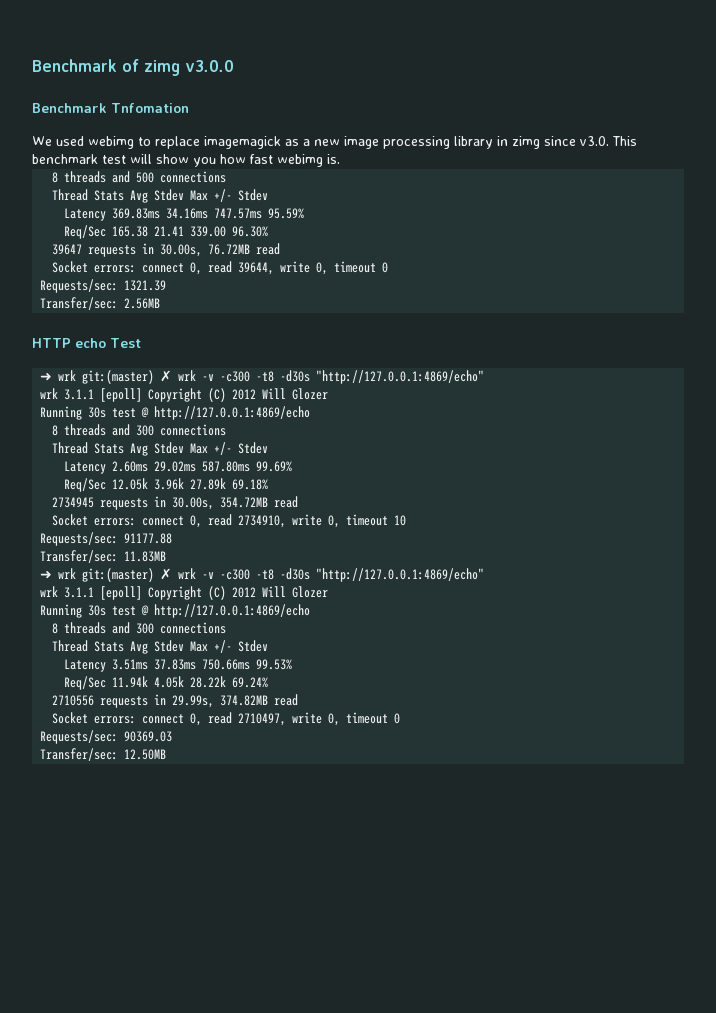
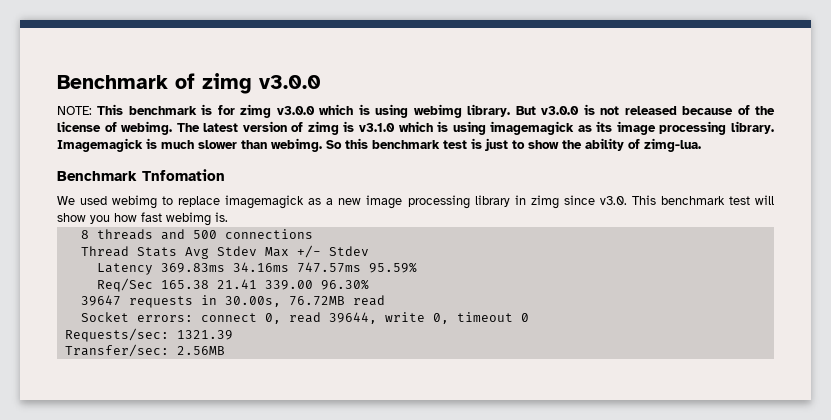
+ NOTE: This benchmark is for zimg v3.0.0 which is using webimg library. But v3.0.0 is not released because of the license of webimg. The latest version of zimg is v3.1.0 which is using imagemagick as its image processing library. Imagemagick is much slower than webimg. So this benchmark test is just to show the ability of zimg-lua.
- HTTP echo Test
- ➜ wrk git:(master) ✗ wrk -v -c300 -t8 -d30s "http://127.0.0.1:4869/echo"
- wrk 3.1.1 [epoll] Copyright (C) 2012 Will Glozer
- Running 30s test @ http://127.0.0.1:4869/echo
- 8 threads and 300 connections
- Thread Stats Avg Stdev Max +/- Stdev
- Latency 2.60ms 29.02ms 587.80ms 99.69%
- Req/Sec 12.05k 3.96k 27.89k 69.18%
- 2734945 requests in 30.00s, 354.72MB read
- Socket errors: connect 0, read 2734910, write 0, timeout 10
- Requests/sec: 91177.88
- Transfer/sec: 11.83MB
- ➜ wrk git:(master) ✗ wrk -v -c300 -t8 -d30s "http://127.0.0.1:4869/echo"
- wrk 3.1.1 [epoll] Copyright (C) 2012 Will Glozer
- Running 30s test @ http://127.0.0.1:4869/echo
- 8 threads and 300 connections
- Thread Stats Avg Stdev Max +/- Stdev
- Latency 3.51ms 37.83ms 750.66ms 99.53%
- Req/Sec 11.94k 4.05k 28.22k 69.24%
- 2710556 requests in 29.99s, 374.82MB read
- Socket errors: connect 0, read 2710497, write 0, timeout 0
- Requests/sec: 90369.03
- Transfer/sec: 12.50MB

